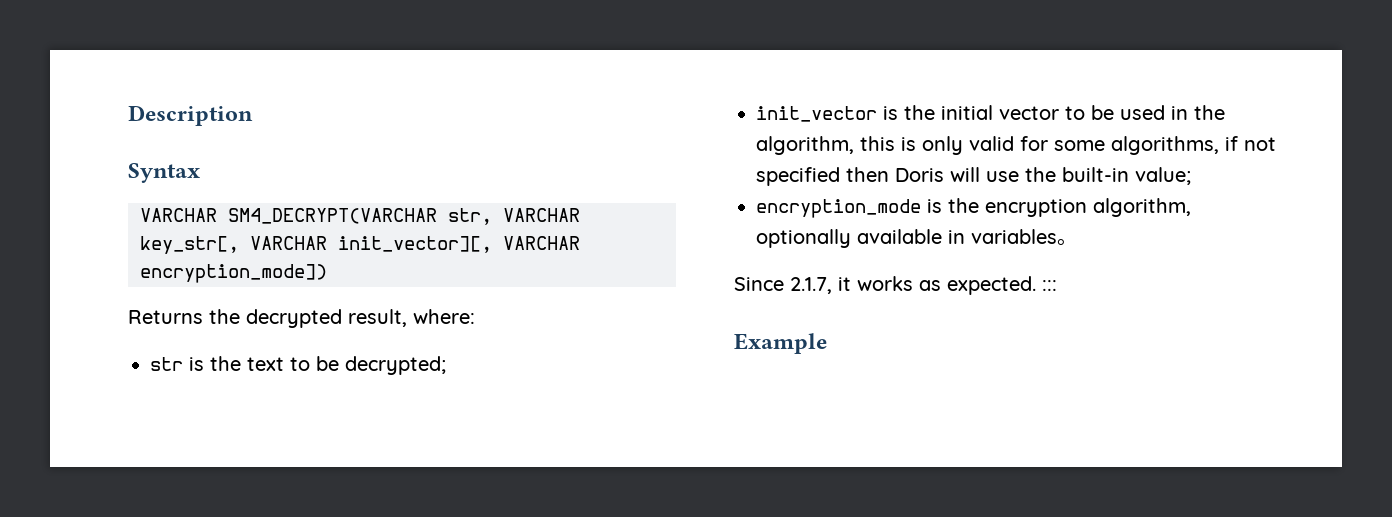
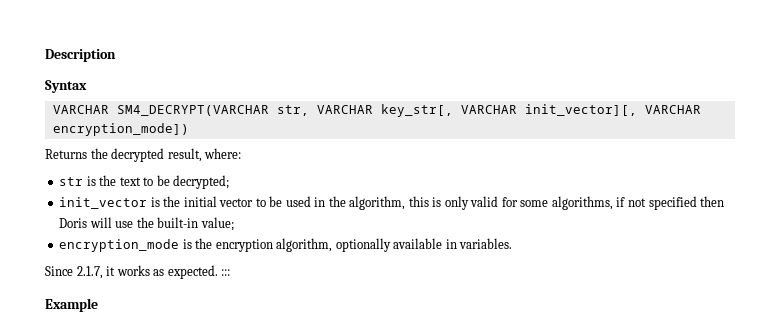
- encryption_mode is the encryption algorithm, optionally available in variables。
+ encryption_mode is the encryption algorithm, optionally available in variables.

